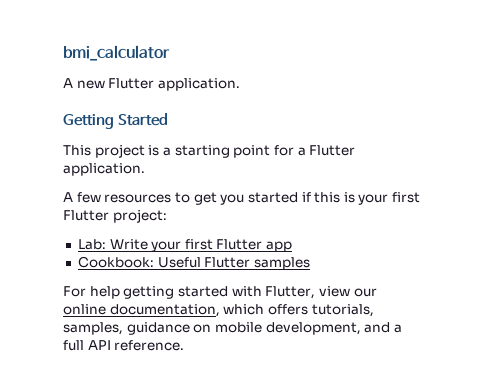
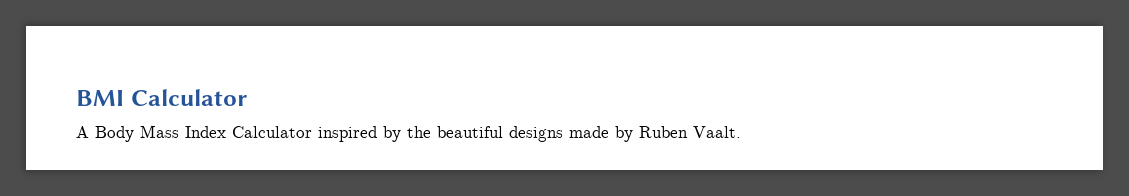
- bmi_calculator
- A new Flutter application.
- Getting Started
- This project is a starting point for a Flutter application.
- A few resources to get you started if this is your first Flutter project:
- Lab: Write your first Flutter app
- Cookbook: Useful Flutter samples
- For help getting started with Flutter, view our online documentation, which offers tutorials, samples, guidance on mobile development, and a full API reference.
+ BMI Calculator
+ A Body Mass Index Calculator inspired by the beautiful designs made by Ruben Vaalt.

